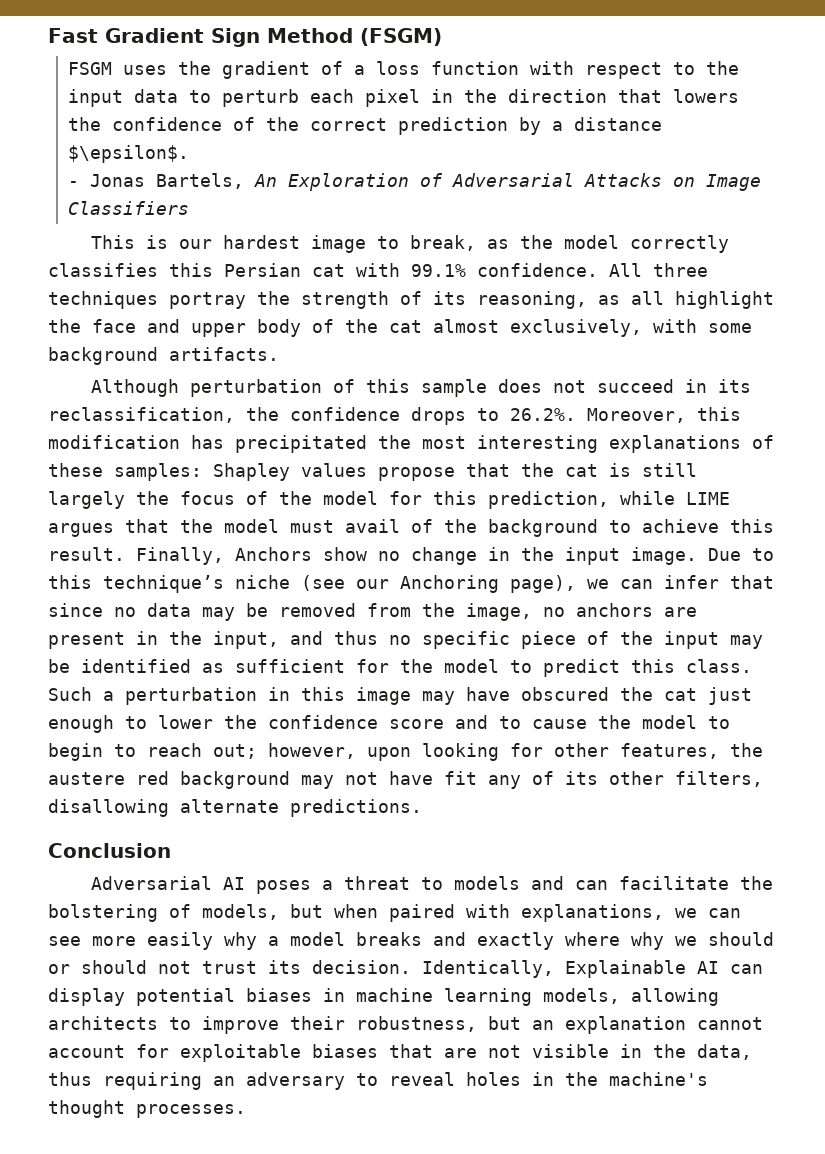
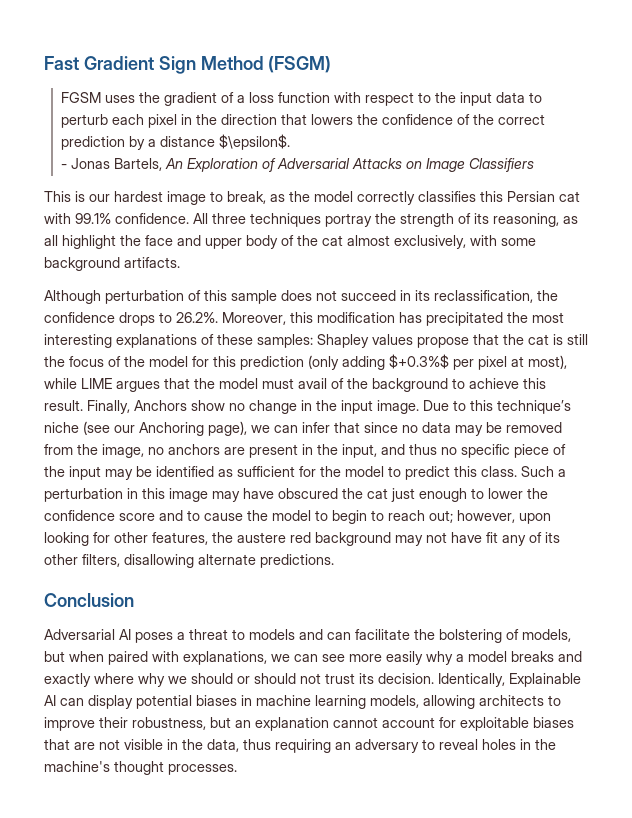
- FSGM uses the gradient of a loss function with respect to the input data to perturb each pixel in the direction that lowers the confidence of the correct prediction by a distance $\epsilon$.
+ FGSM uses the gradient of a loss function with respect to the input data to perturb each pixel in the direction that lowers the confidence of the correct prediction by a distance $\epsilon$.
- Although perturbation of this sample does not succeed in its reclassification, the confidence drops to 26.2%. Moreover, this modification has precipitated the most interesting explanations of these samples: Shapley values propose that the cat is still largely the focus of the model for this prediction, while LIME argues that the model must avail of the background to achieve this result.
+ Although perturbation of this sample does not succeed in its reclassification, the confidence drops to 26.2%. Moreover, this modification has precipitated the most interesting explanations of these samples: Shapley values propose that the cat is still the focus of the model for this prediction (only adding $+0.3%$ per pixel at most), while LIME argues that the model must avail of the background to achieve this result.

